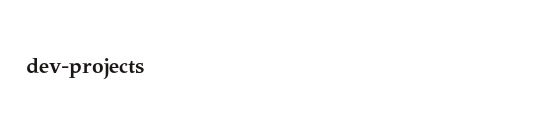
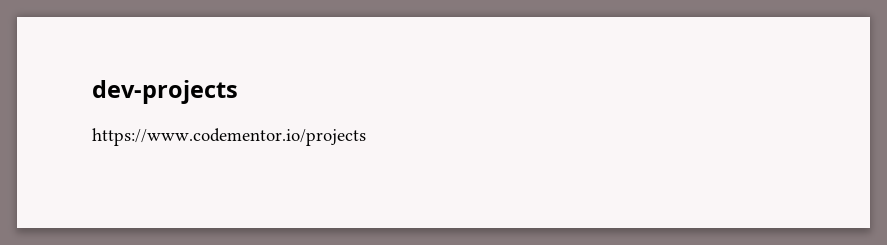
+ https://www.codementor.io/projects

